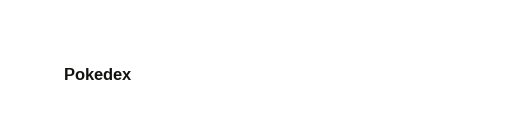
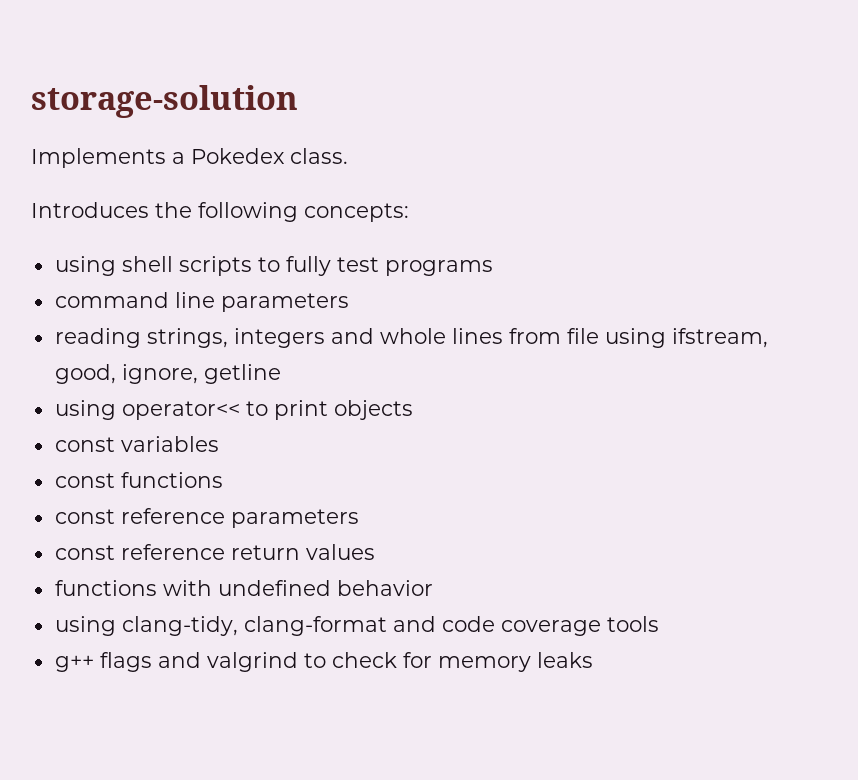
- Pokedex
+ storage-solution
+ Implements a Pokedex class.
+ Introduces the following concepts:
+ using shell scripts to fully test programs
+ command line parameters
+ reading strings, integers and whole lines from file using ifstream, good, ignore, getline
+ using operator<< to print objects
+ const variables
+ const functions
+ const reference parameters
+ const reference return values
+ functions with undefined behavior
+ using clang-tidy, clang-format and code coverage tools
+ g++ flags and valgrind to check for memory leaks

